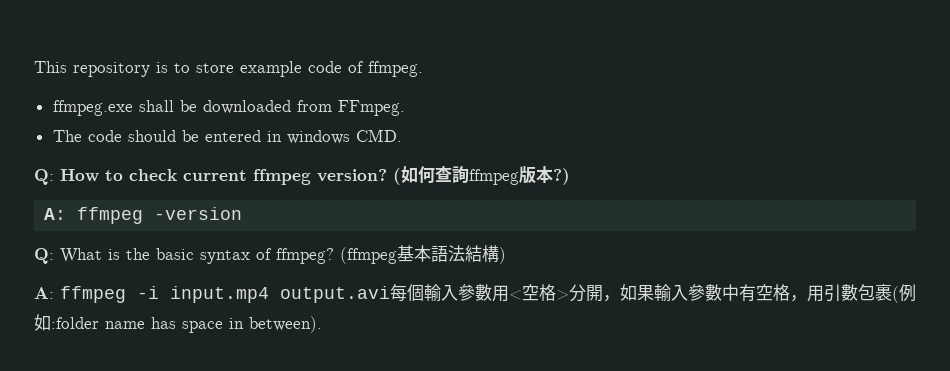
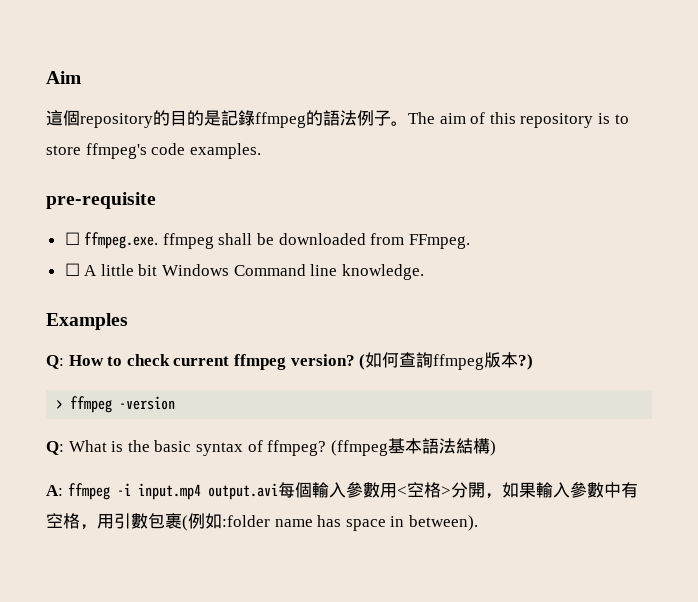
- This repository is to store example code of ffmpeg.
- ffmpeg.exe shall be downloaded from FFmpeg.
+ Aim
+ 這個repository的目的是記錄ffmpeg的語法例子。The aim of this repository is to store ffmpeg's code examples.
+ pre-requisite
+ ☐ ffmpeg.exe. ffmpeg shall be downloaded from FFmpeg.
- The code should be entered in windows CMD.
+ ☐ A little bit Windows Command line knowledge.
+ Examples
- A: ffmpeg -version
+ > ffmpeg -version

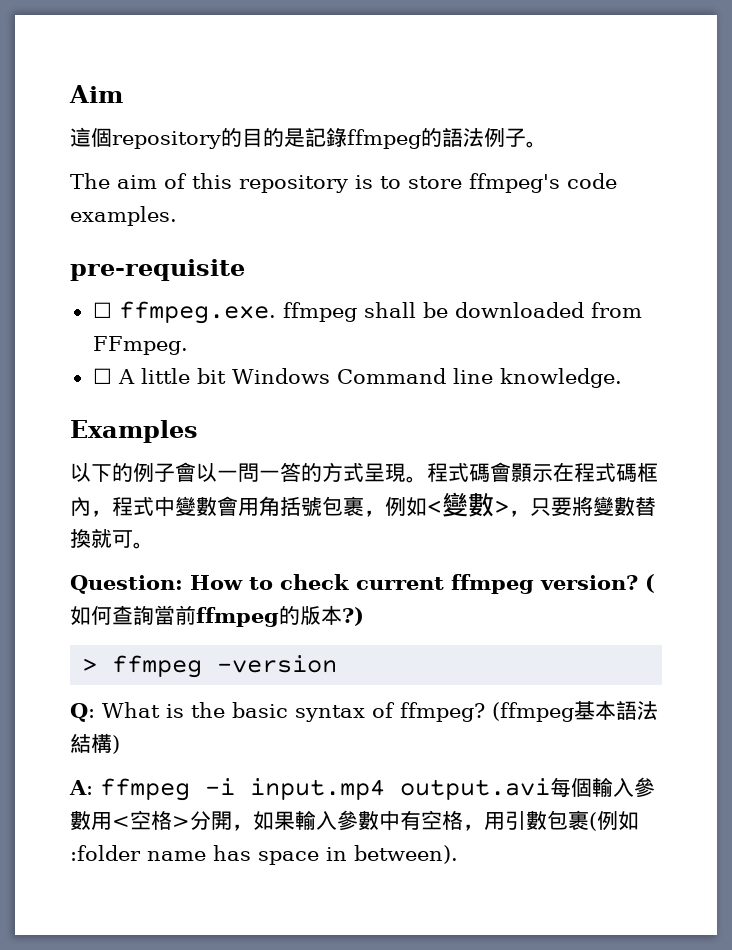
- 這個repository的目的是記錄ffmpeg的語法例子。The aim of this repository is to store ffmpeg's code examples.
+ 這個repository的目的是記錄ffmpeg的語法例子。
+ The aim of this repository is to store ffmpeg's code examples.
- Q: How to check current ffmpeg version?
+ 以下的例子會以一問一答的方式呈現。程式碼會顥示在程式碼框內，程式中變數會用角括號包裹，例如<變數>，只要將變數替換就可。
+ Question: How to check current ffmpeg version?
- (如何查詢ffmpeg版本?)
+ (如何查詢當前ffmpeg的版本?)

